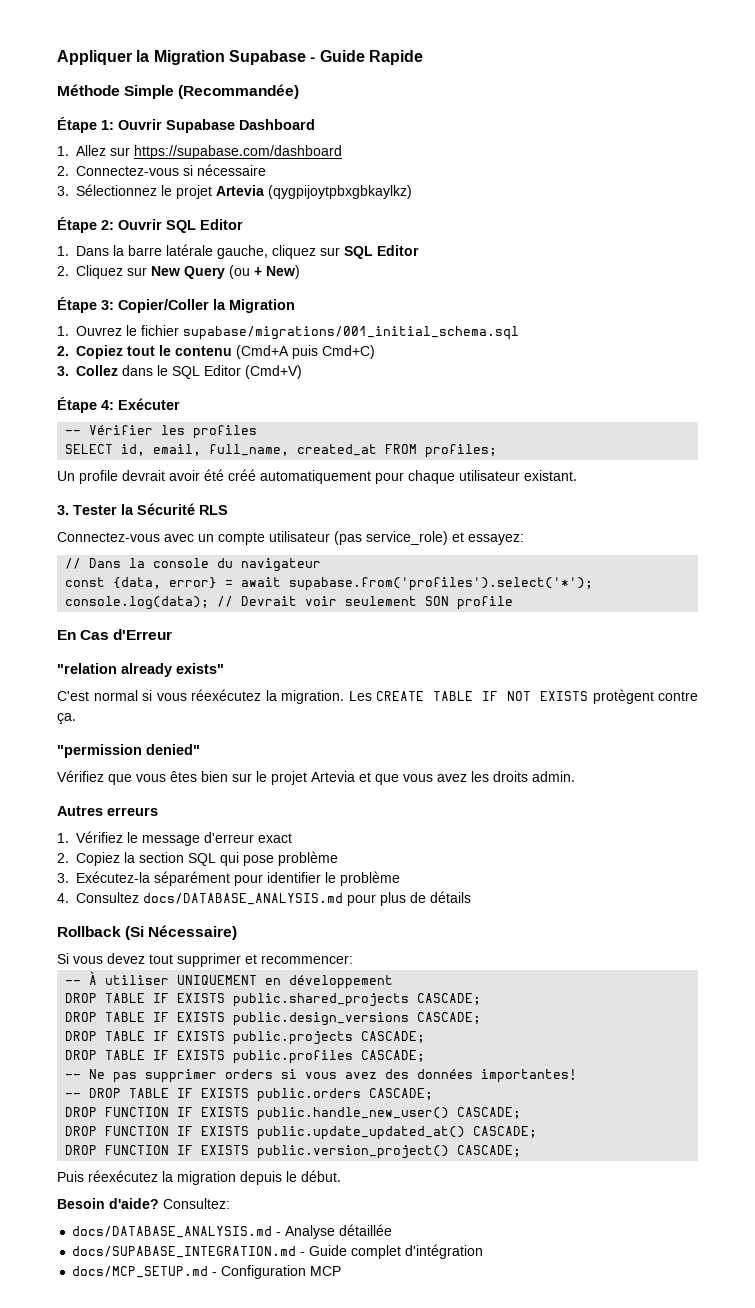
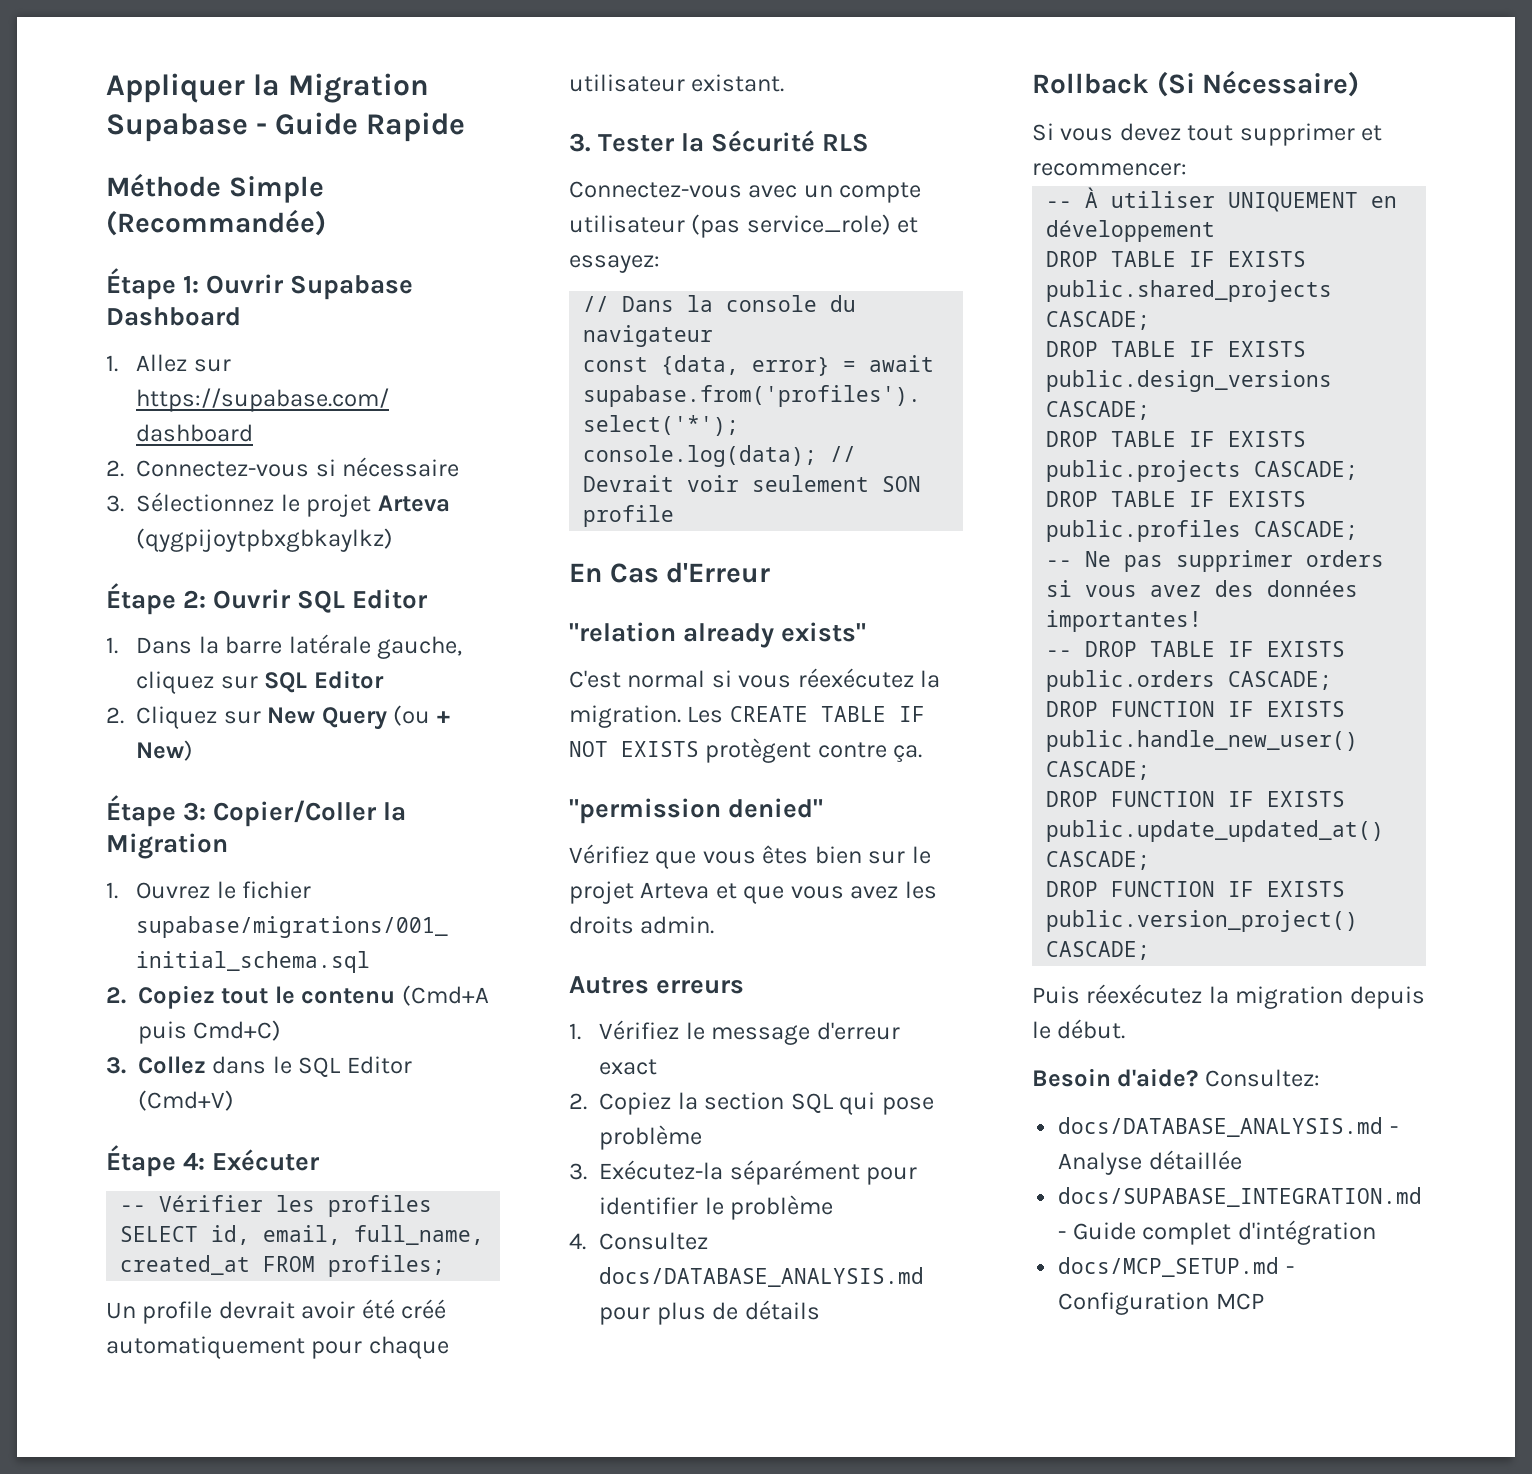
- 3. Sélectionnez le projet Artevia (qygpijoytpbxgbkaylkz)
+ 3. Sélectionnez le projet Arteva (qygpijoytpbxgbkaylkz)
- Vérifiez que vous êtes bien sur le projet Artevia et que vous avez les droits admin.
+ Vérifiez que vous êtes bien sur le projet Arteva et que vous avez les droits admin.

